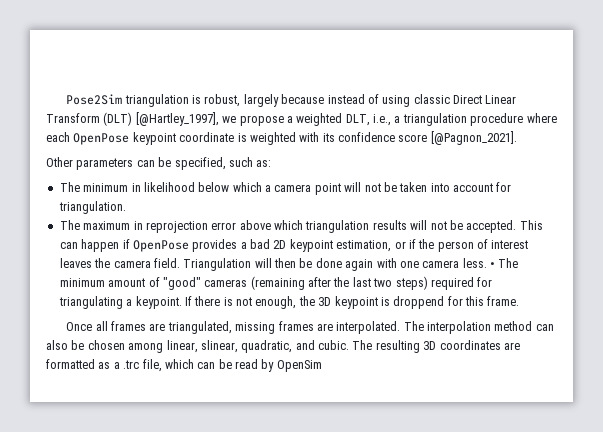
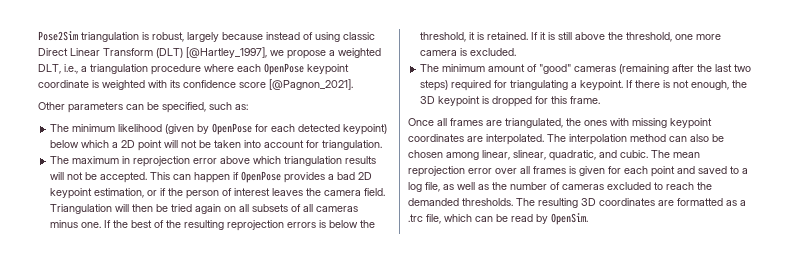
- The minimum in likelihood below which a camera point will not be taken into account for triangulation.
+ The minimum likelihood (given by OpenPose for each detected keypoint) below which a 2D point will not be taken into account for triangulation.
- Triangulation will then be done again with one camera less. • The minimum amount of "good" cameras (remaining after the last two steps) required for triangulating a keypoint.
+ Triangulation will then be tried again on all subsets of all cameras minus one. If the best of the resulting reprojection errors is below the threshold, it is retained. If it is still above the threshold, one more camera is excluded.
+ The minimum amount of "good" cameras (remaining after the last two steps) required for triangulating a keypoint.
- If there is not enough, the 3D keypoint is droppend for this frame.
+ If there is not enough, the 3D keypoint is dropped for this frame.
- Once all frames are triangulated, missing frames are interpolated.
+ Once all frames are triangulated, the ones with missing keypoint coordinates are interpolated.
- The resulting 3D coordinates are formatted as a .trc file, which can be read by OpenSim
+ The mean reprojection error over all frames is given for each point and saved to a log file, as well as the number of cameras excluded to reach the demanded thresholds. The resulting 3D coordinates are formatted as a .trc file, which can be read by OpenSim.

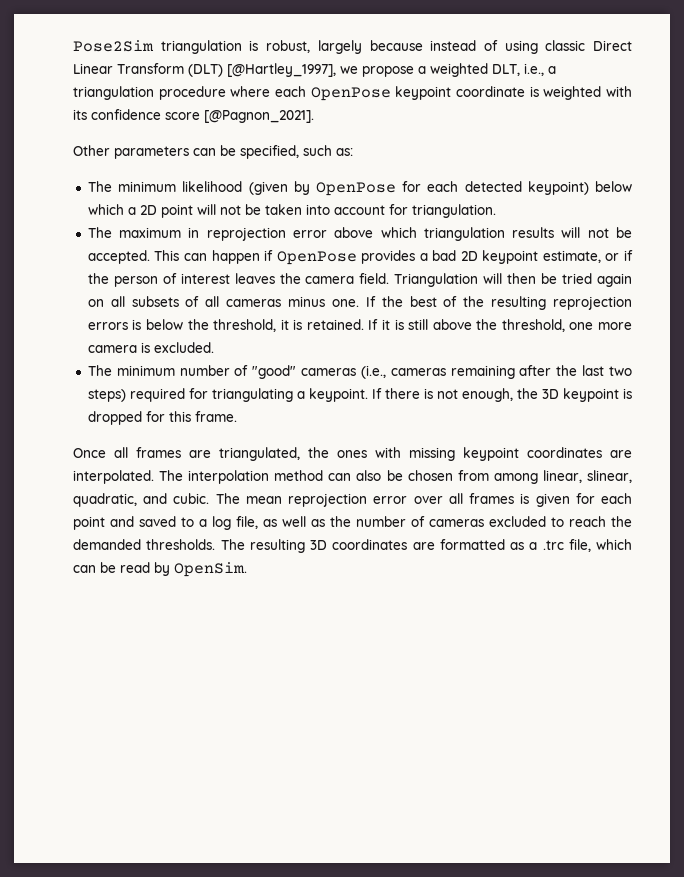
- This can happen if OpenPose provides a bad 2D keypoint estimation, or if the person of interest leaves the camera field.
+ This can happen if OpenPose provides a bad 2D keypoint estimate, or if the person of interest leaves the camera field.
- The minimum amount of "good" cameras (remaining after the last two steps) required for triangulating a keypoint.
+ The minimum number of "good" cameras (i.e., cameras remaining after the last two steps) required for triangulating a keypoint.
- The interpolation method can also be chosen among linear, slinear, quadratic, and cubic.
+ The interpolation method can also be chosen from among linear, slinear, quadratic, and cubic.

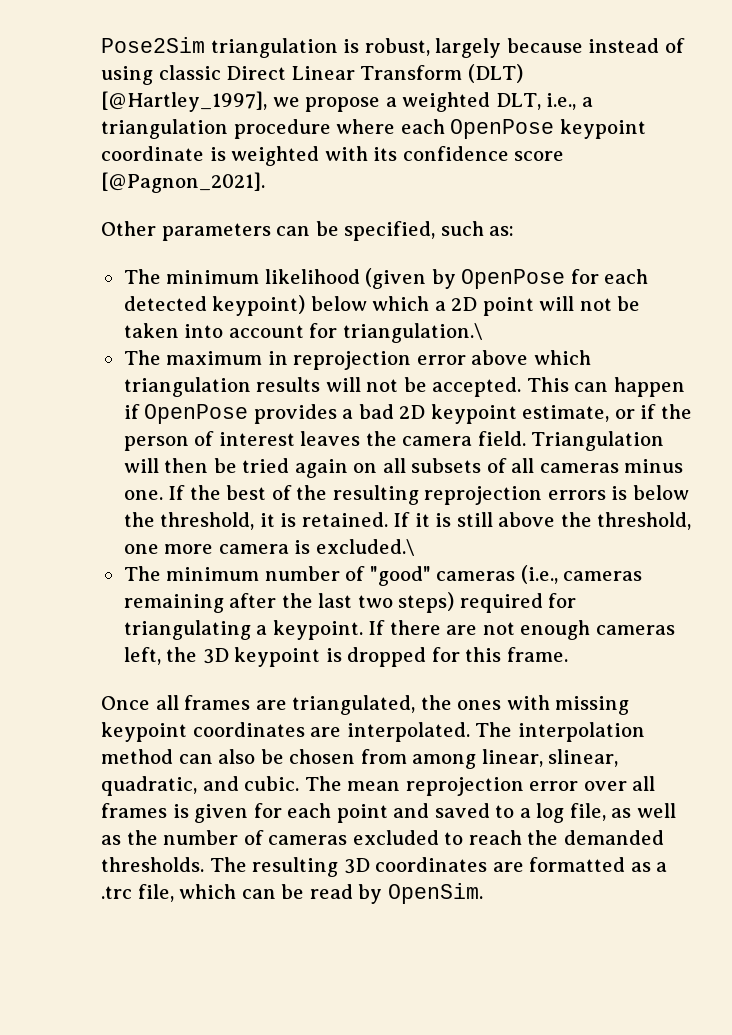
- The minimum likelihood (given by OpenPose for each detected keypoint) below which a 2D point will not be taken into account for triangulation.
+ The minimum likelihood (given by OpenPose for each detected keypoint) below which a 2D point will not be taken into account for triangulation.\
- If it is still above the threshold, one more camera is excluded.
+ If it is still above the threshold, one more camera is excluded.\
- If there is not enough, the 3D keypoint is dropped for this frame.
+ If there are not enough cameras left, the 3D keypoint is dropped for this frame.

